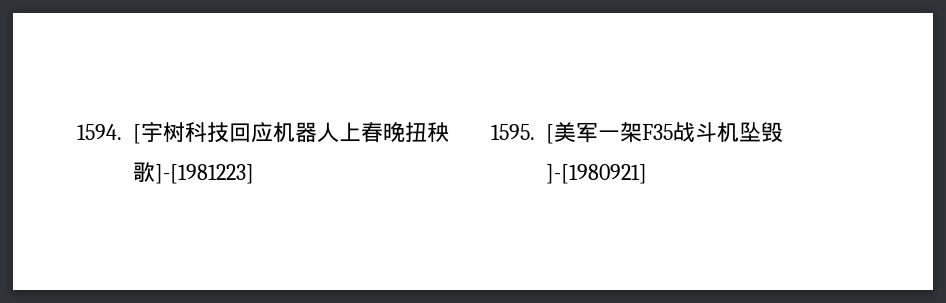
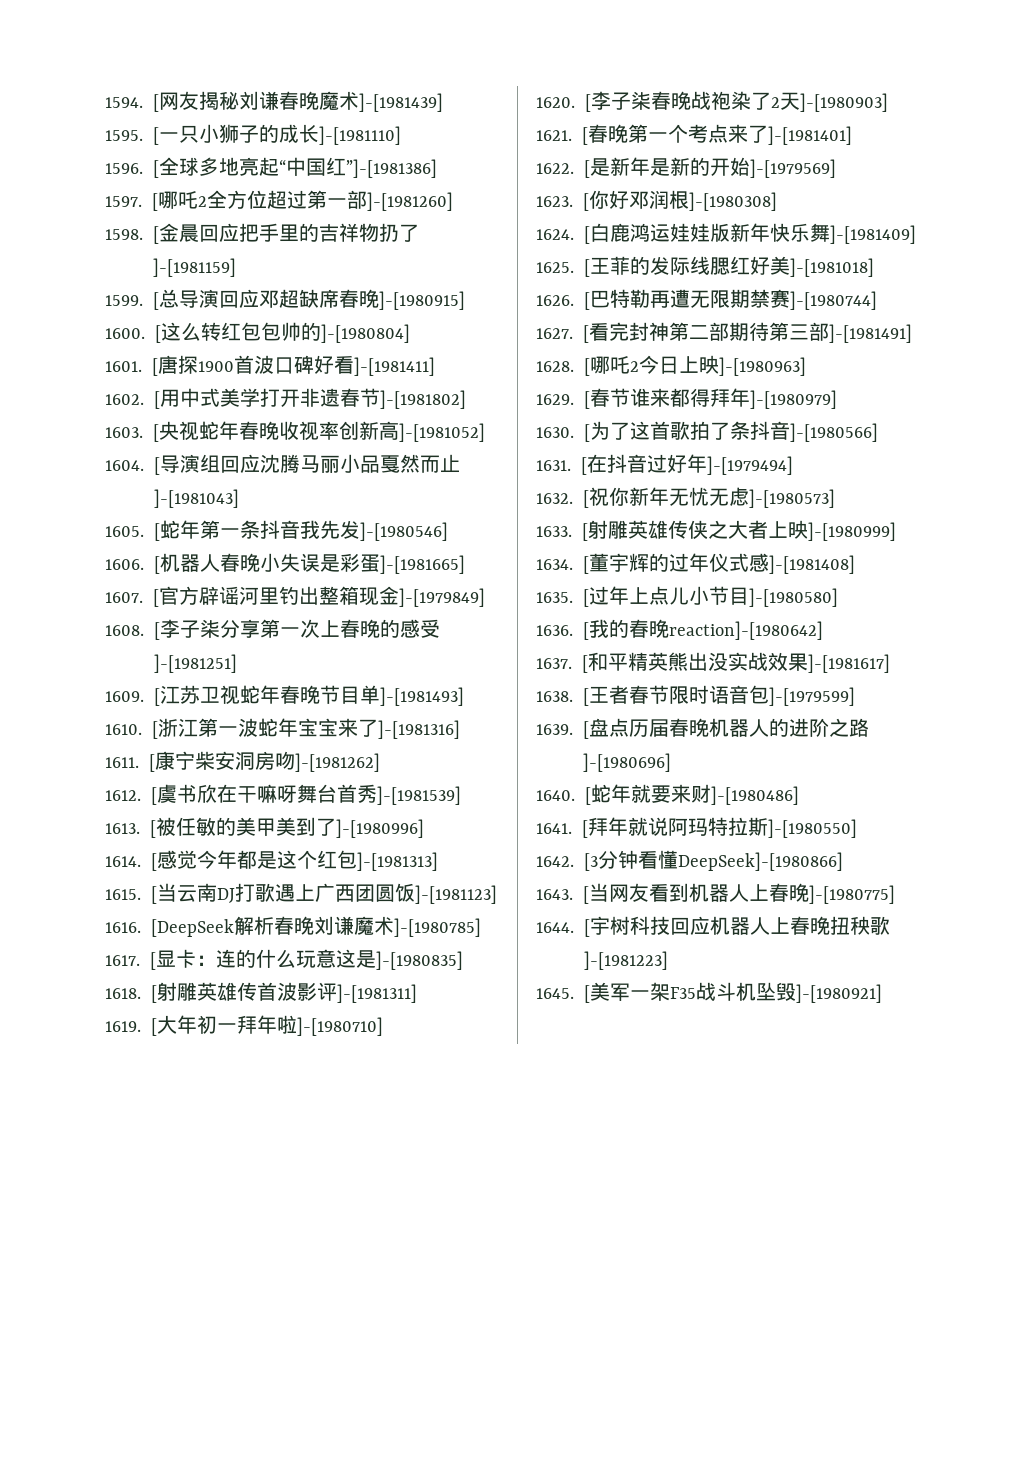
- [宇树科技回应机器人上春晚扭秧歌]-[1981223]
+ [网友揭秘刘谦春晚魔术]-[1981439]
+ 1595. [一只小狮子的成长]-[1981110]
+ 1596. [全球多地亮起“中国红”]-[1981386]
+ 1597. [哪吒2全方位超过第一部]-[1981260]
+ 1598. [金晨回应把手里的吉祥物扔了]-[1981159]
+ 1599. [总导演回应邓超缺席春晚]-[1980915]
+ 1600. [这么转红包包帅的]-[1980804]
+ 1601. [唐探1900首波口碑好看]-[1981411]
+ 1602. [用中式美学打开非遗春节]-[1981802]
+ 1603. [央视蛇年春晚收视率创新高]-[1981052]
+ 1604. [导演组回应沈腾马丽小品戛然而止]-[1981043]
+ 1605. [蛇年第一条抖音我先发]-[1980546]
+ 1606. [机器人春晚小失误是彩蛋]-[1981665]
+ 1607. [官方辟谣河里钓出整箱现金]-[1979849]
+ 1608. [李子柒分享第一次上春晚的感受]-[1981251]
+ 1609. [江苏卫视蛇年春晚节目单]-[1981493]
+ 1610. [浙江第一波蛇年宝宝来了]-[1981316]
+ 1611. [康宁柴安洞房吻]-[1981262]
+ 1612. [虞书欣在干嘛呀舞台首秀]-[1981539]
+ 1613. [被任敏的美甲美到了]-[1980996]
+ 1614. [感觉今年都是这个红包]-[1981313]
+ 1615. [当云南DJ打歌遇上广西团圆饭]-[1981123]
+ 1616. [DeepSeek解析春晚刘谦魔术]-[1980785]
+ 1617. [显卡：连的什么玩意这是]-[1980835]
+ 1618. [射雕英雄传首波影评]-[1981311]
+ 1619. [大年初一拜年啦]-[1980710]
+ 1620. [李子柒春晚战袍染了2天]-[1980903]
+ 1621. [春晚第一个考点来了]-[1981401]
+ 1622. [是新年是新的开始]-[1979569]
+ 1623. [你好邓润根]-[1980308]
+ 1624. [白鹿鸿运娃娃版新年快乐舞]-[1981409]
+ 1625. [王菲的发际线腮红好美]-[1981018]
+ 1626. [巴特勒再遭无限期禁赛]-[1980744]
+ 1627. [看完封神第二部期待第三部]-[1981491]
+ 1628. [哪吒2今日上映]-[1980963]
+ 1629. [春节谁来都得拜年]-[1980979]
+ 1630. [为了这首歌拍了条抖音]-[1980566]
+ 1631. [在抖音过好年]-[1979494]
+ 1632. [祝你新年无忧无虑]-[1980573]
+ 1633. [射雕英雄传侠之大者上映]-[1980999]
+ 1634. [董宇辉的过年仪式感]-[1981408]
+ 1635. [过年上点儿小节目]-[1980580]
+ 1636. [我的春晚reaction]-[1980642]
+ 1637. [和平精英熊出没实战效果]-[1981617]
+ 1638. [王者春节限时语音包]-[1979599]
+ 1639. [盘点历届春晚机器人的进阶之路]-[1980696]
+ 1640. [蛇年就要来财]-[1980486]
+ 1641. [拜年就说阿玛特拉斯]-[1980550]
+ 1642. [3分钟看懂DeepSeek]-[1980866]
+ 1643. [当网友看到机器人上春晚]-[1980775]
+ 1644. [宇树科技回应机器人上春晚扭秧歌]-[1981223]
- 1595.
+ 1645.

